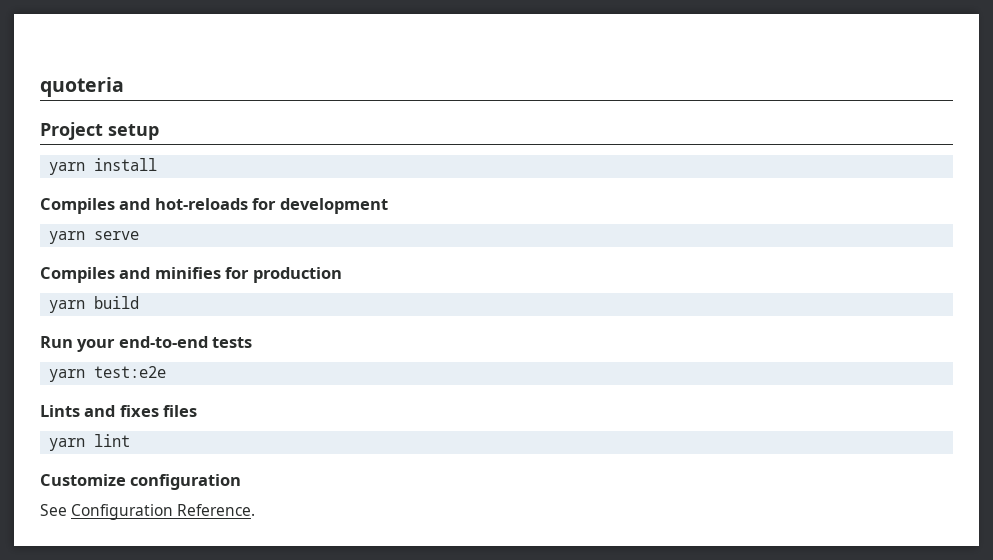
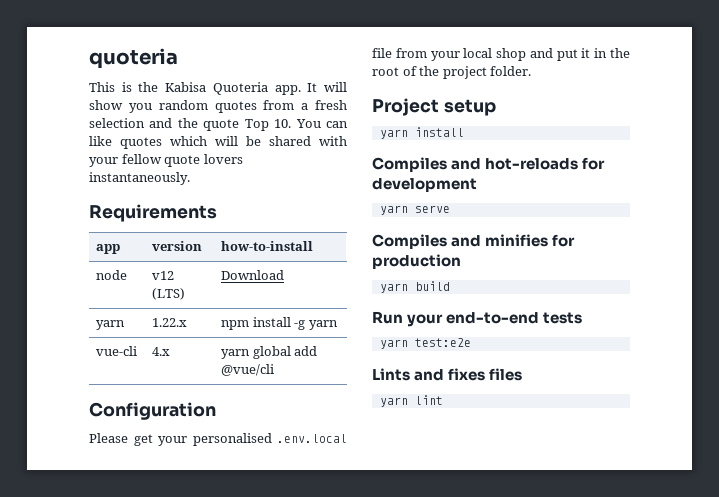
+ This is the Kabisa Quoteria app. It will show you random quotes from a fresh selection and the quote Top 10. You can like quotes which will be shared with your fellow quote lovers instantaneously.
+ Requirements
+ app | version | how-to-install
+ node | v12 (LTS) | Download
+ yarn | 1.22.x | npm install -g yarn
+ vue-cli | 4.x | yarn global add @vue/cli
+ Configuration
+ Please get your personalised .env.local file from your local shop and put it in the root of the project folder.
- Customize configuration
- See Configuration Reference.

